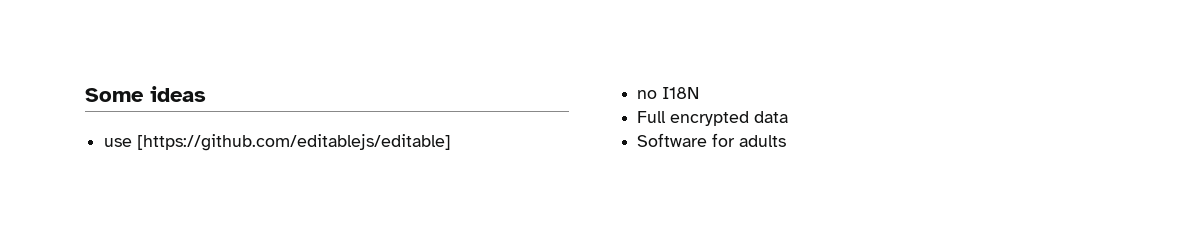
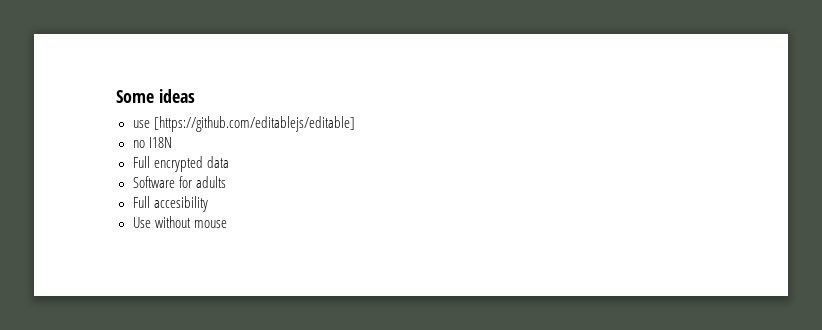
+ Full accesibility
+ Use without mouse

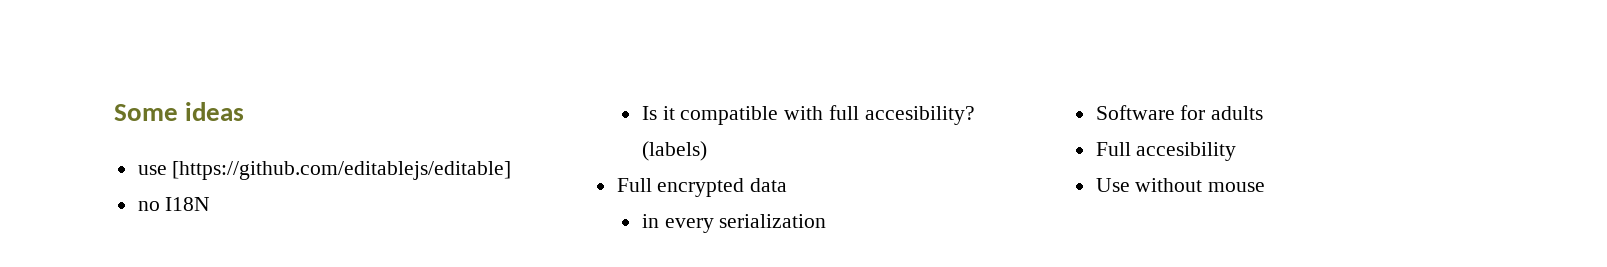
+ Is it compatible with full accesibility? (labels)
+ in every serialization

